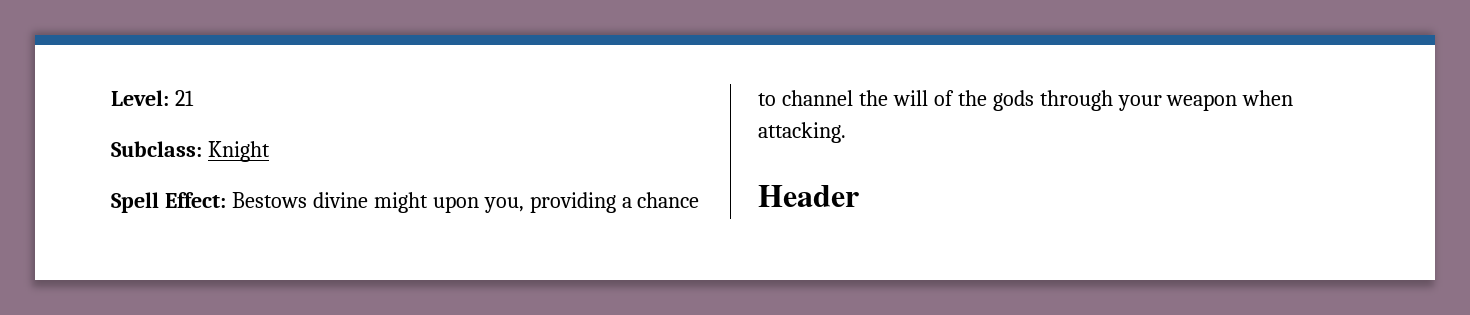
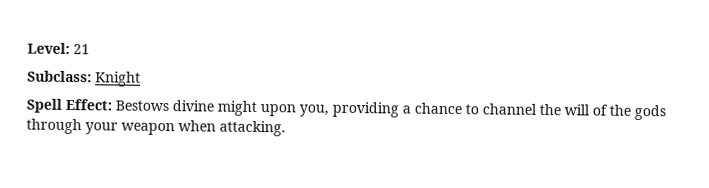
- Header

